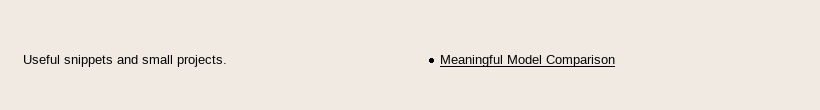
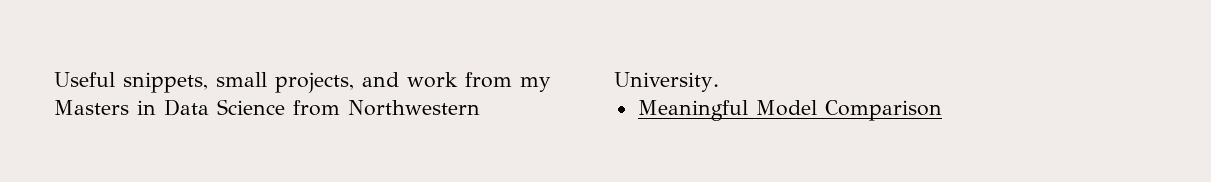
- Useful snippets and small projects.
+ Useful snippets, small projects, and work from my Masters in Data Science from Northwestern University.

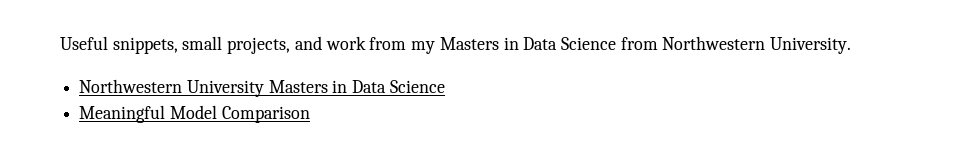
+ Northwestern University Masters in Data Science

